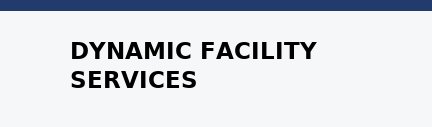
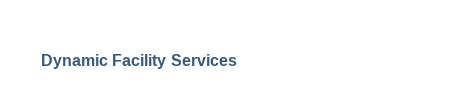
- DYNAMIC FACILITY SERVICES
+ Dynamic Facility Services

